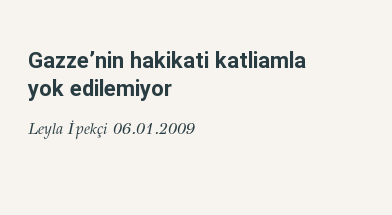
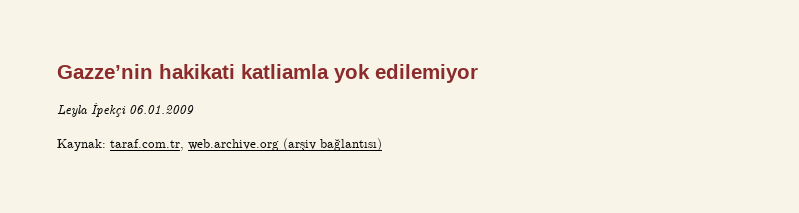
+ Kaynak: taraf.com.tr, web.archive.org (arşiv bağlantısı)

